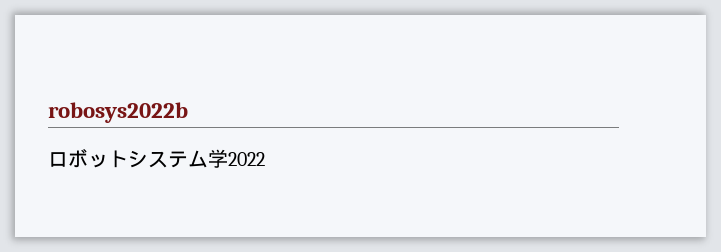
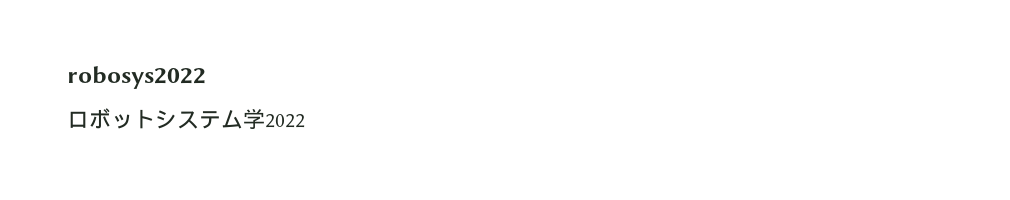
- robosys2022b
+ robosys2022

